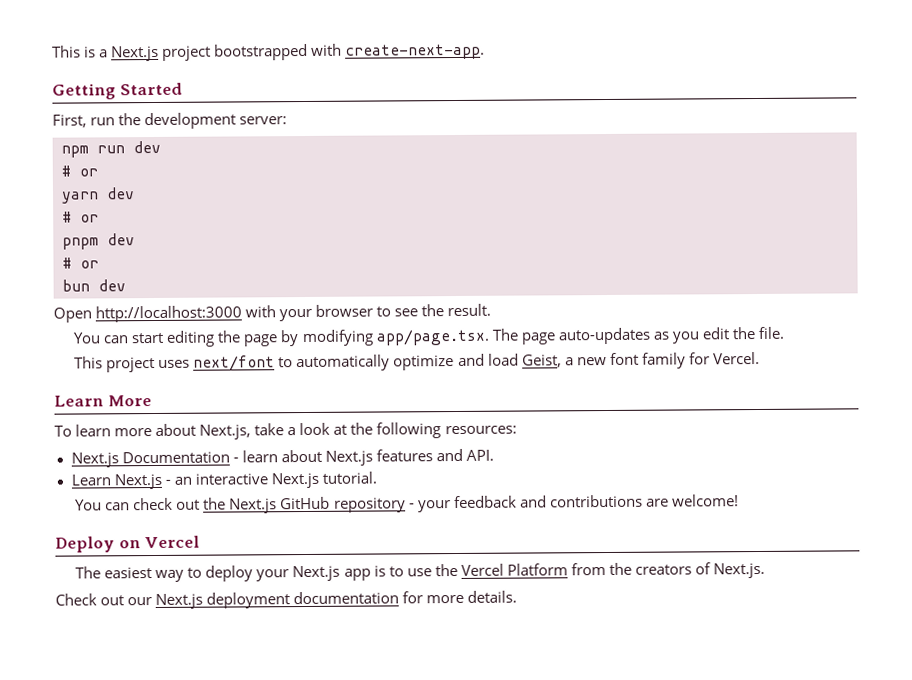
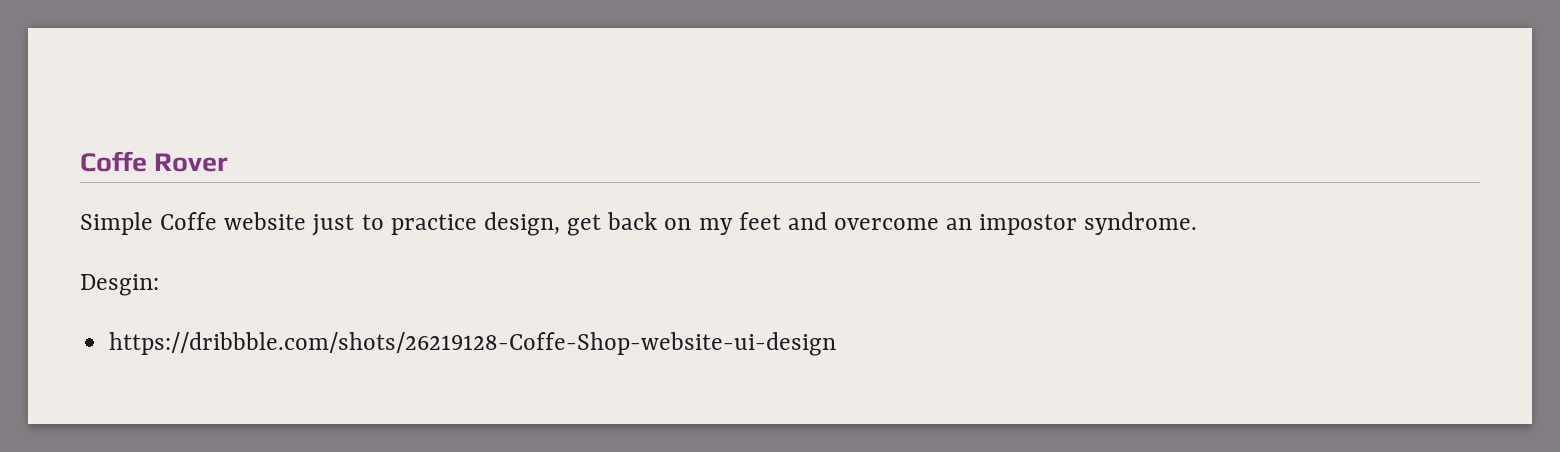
- This is a Next.js project bootstrapped with create-next-app.
- Getting Started
- First, run the development server:
- npm run dev
- # or
- yarn dev
- # or
- pnpm dev
- # or
- bun dev
- Open http://localhost:3000 with your browser to see the result.
- You can start editing the page by modifying app/page.tsx. The page auto-updates as you edit the file.
- This project uses next/font to automatically optimize and load Geist, a new font family for Vercel.
- Learn More
- To learn more about Next.js, take a look at the following resources:
- Next.js Documentation - learn about Next.js features and API.
- Learn Next.js - an interactive Next.js tutorial.
- You can check out the Next.js GitHub repository - your feedback and contributions are welcome!
- Deploy on Vercel
- The easiest way to deploy your Next.js app is to use the Vercel Platform from the creators of Next.js.
- Check out our Next.js deployment documentation for more details.
+ Coffe Rover
+ Simple Coffe website just to practice design, get back on my feet and overcome an impostor syndrome.
+ Desgin:
+ https://dribbble.com/shots/26219128-Coffe-Shop-website-ui-design

